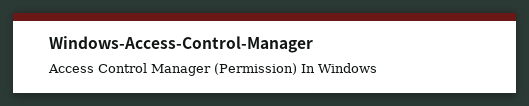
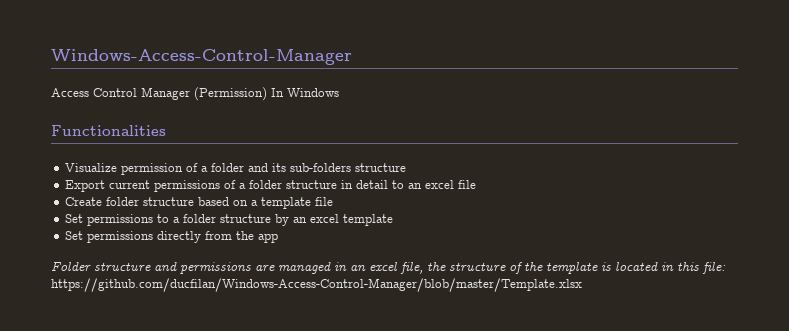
+ Functionalities
+ Visualize permission of a folder and its sub-folders structure
+ Export current permissions of a folder structure in detail to an excel file
+ Create folder structure based on a template file
+ Set permissions to a folder structure by an excel template
+ Set permissions directly from the app
+ Folder structure and permissions are managed in an excel file, the structure of the template is located in this file: https://github.com/ducfilan/Windows-Access-Control-Manager/blob/master/Template.xlsx

